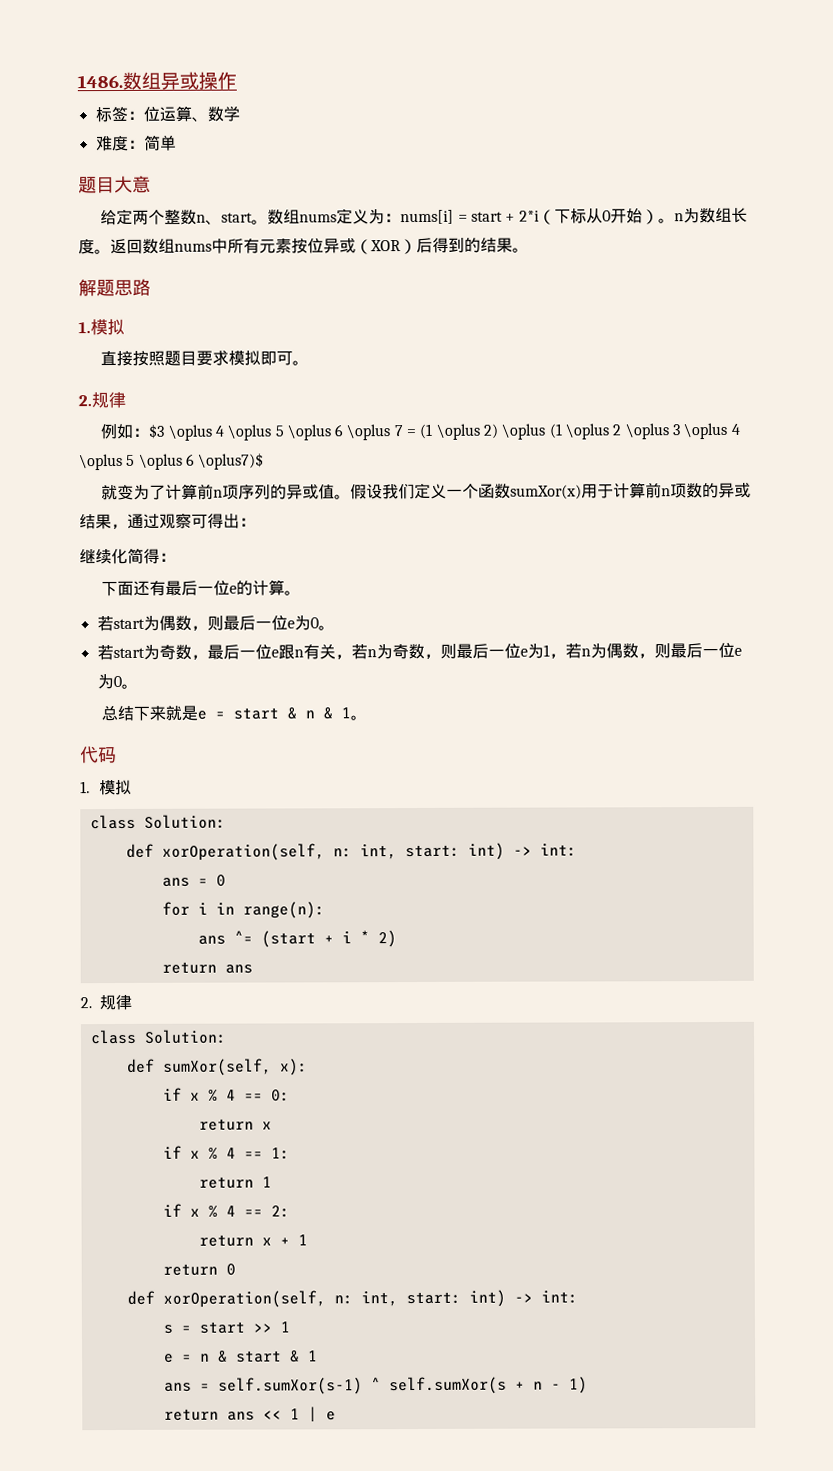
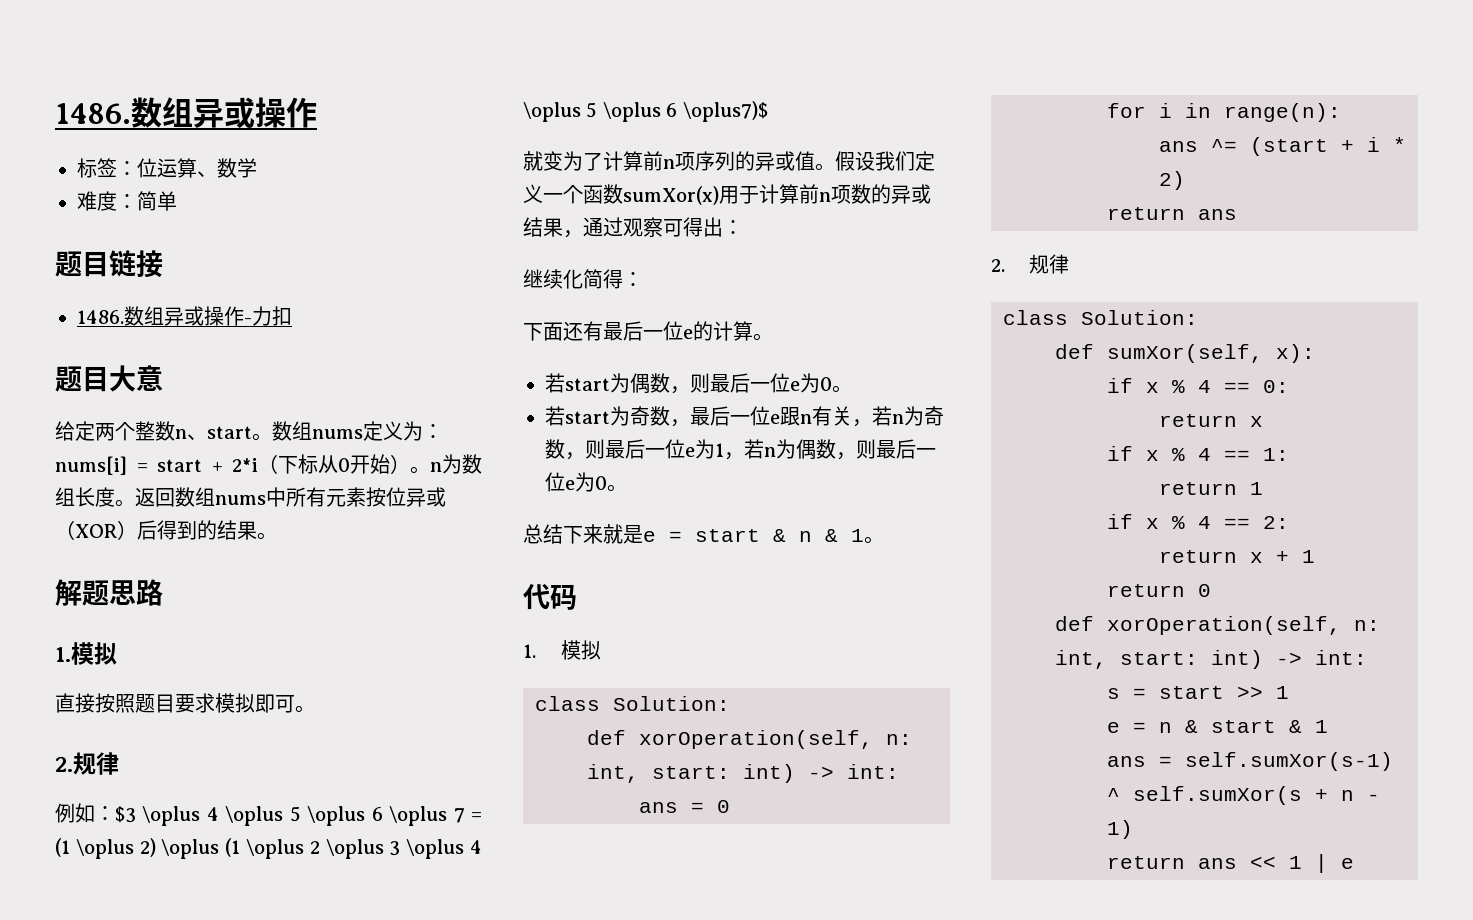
+ 题目链接
+ 1486.数组异或操作-力扣

